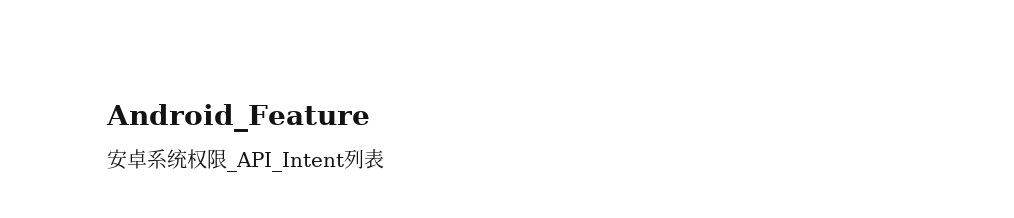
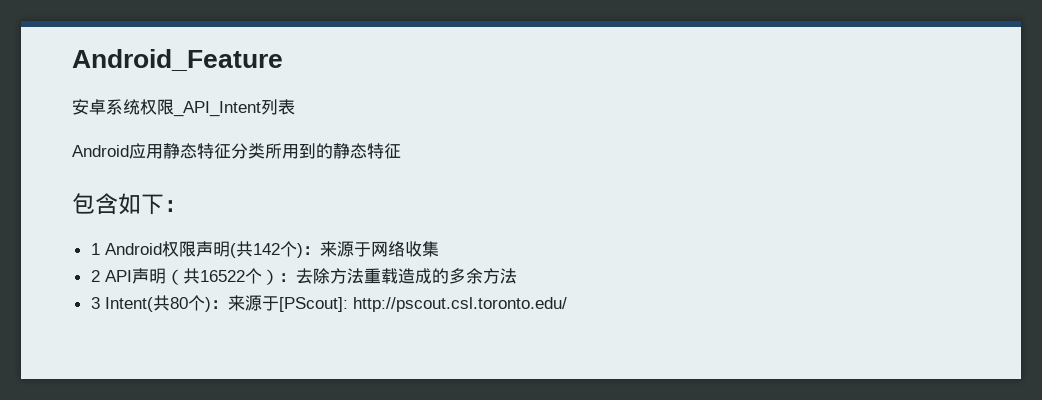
+ Android应用静态特征分类所用到的静态特征
+ 包含如下：
+ 1 Android权限声明(共142个)：来源于网络收集
+ 2 API声明（共16522个）：去除方法重载造成的多余方法
+ 3 Intent(共80个)：来源于[PScout]: http://pscout.csl.toronto.edu/

